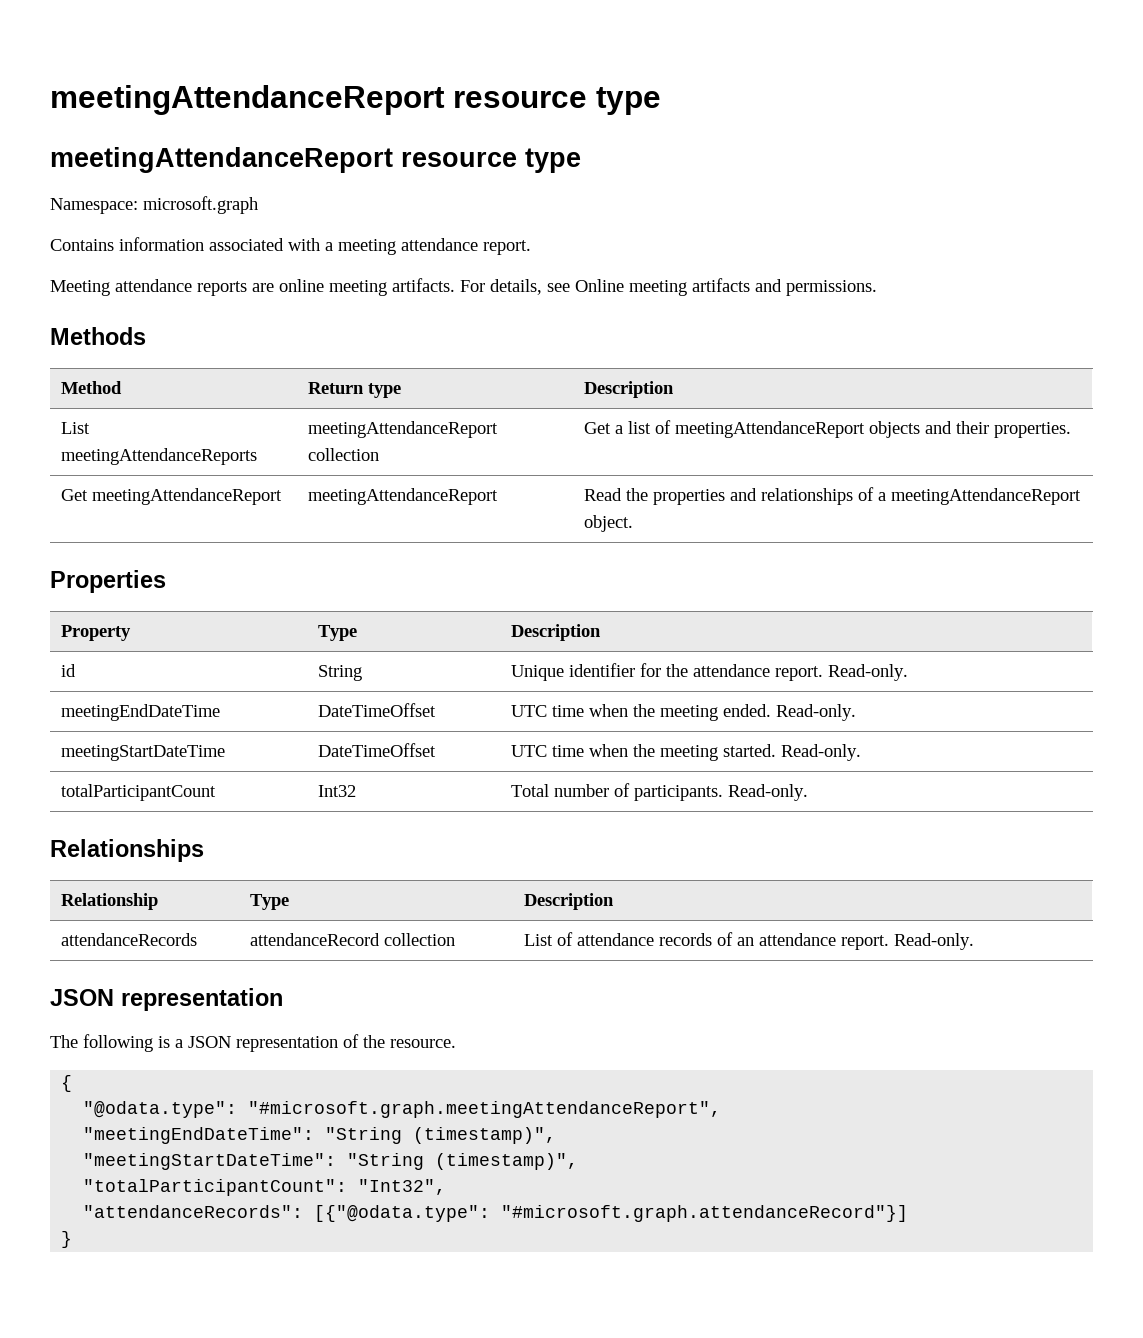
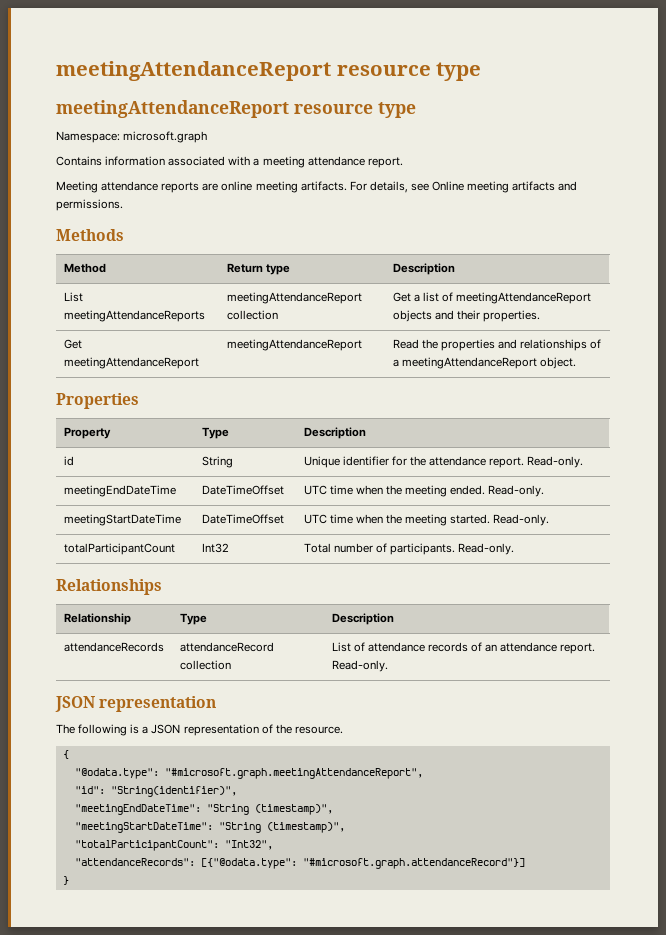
+ "id": "String(identifier)",

